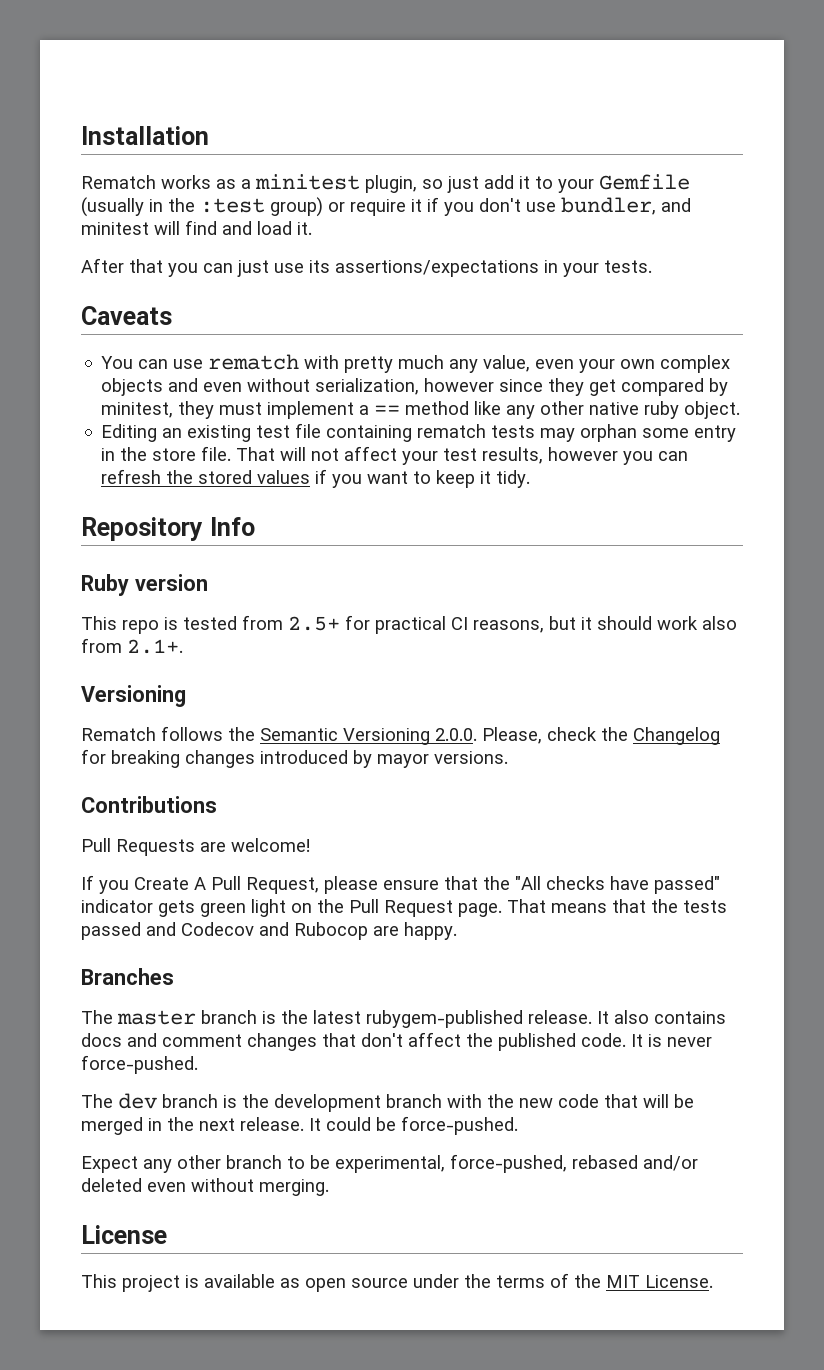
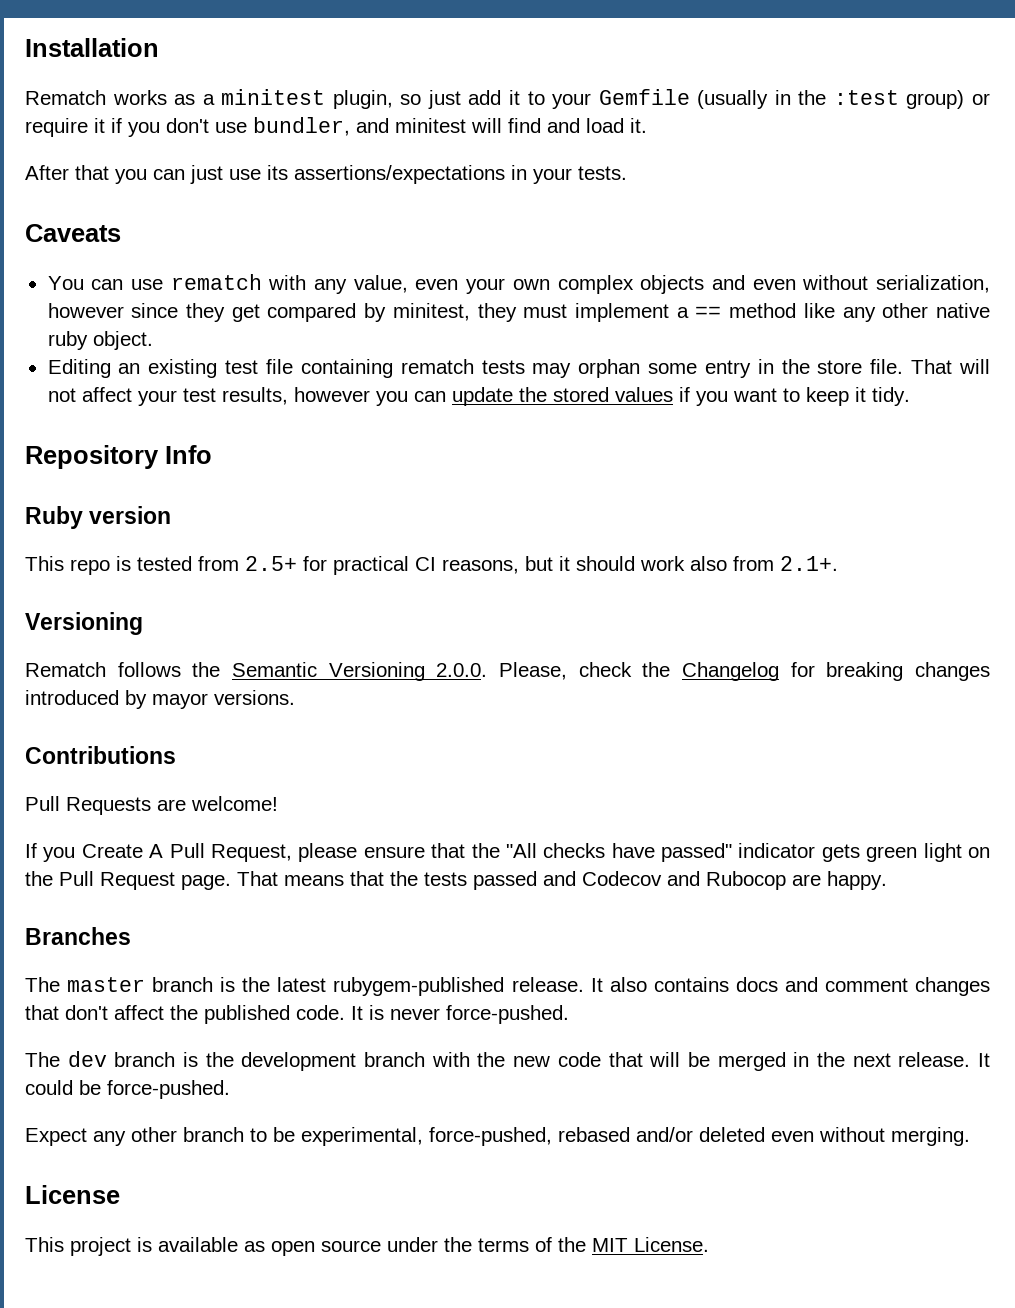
- You can use rematch with pretty much any value, even your own complex objects and even without serialization, however since they get compared by minitest, they must implement a == method like any other native ruby object.
+ You can use rematch with any value, even your own complex objects and even without serialization, however since they get compared by minitest, they must implement a == method like any other native ruby object.
- That will not affect your test results, however you can refresh the stored values if you want to keep it tidy.
+ That will not affect your test results, however you can update the stored values if you want to keep it tidy.

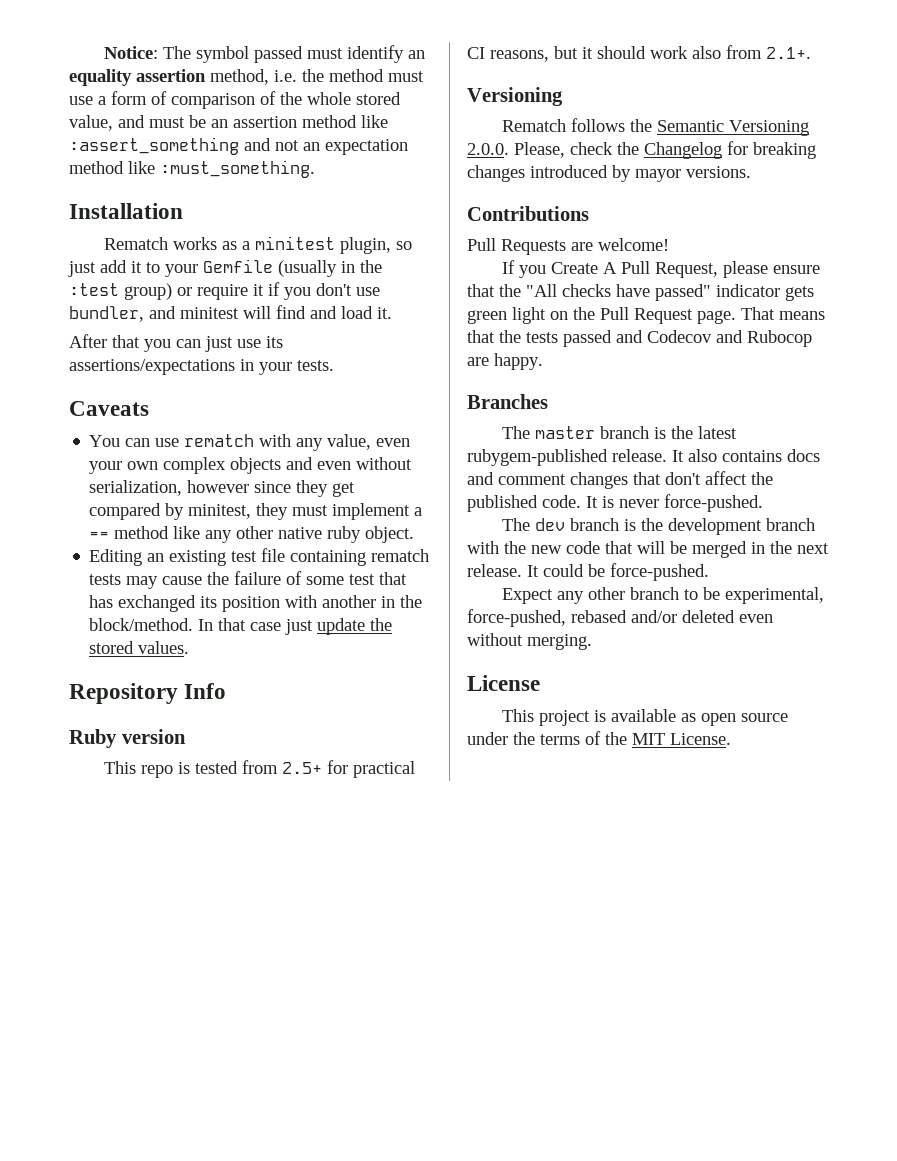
+ Notice: The symbol passed must identify an equality assertion method, i.e. the method must use a form of comparison of the whole stored value, and must be an assertion method like :assert_something and not an expectation method like :must_something.
- Editing an existing test file containing rematch tests may orphan some entry in the store file. That will not affect your test results, however you can update the stored values if you want to keep it tidy.
+ Editing an existing test file containing rematch tests may cause the failure of some test that has exchanged its position with another in the block/method. In that case just update the stored values.

